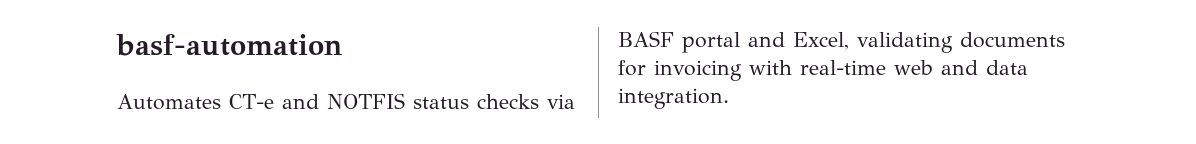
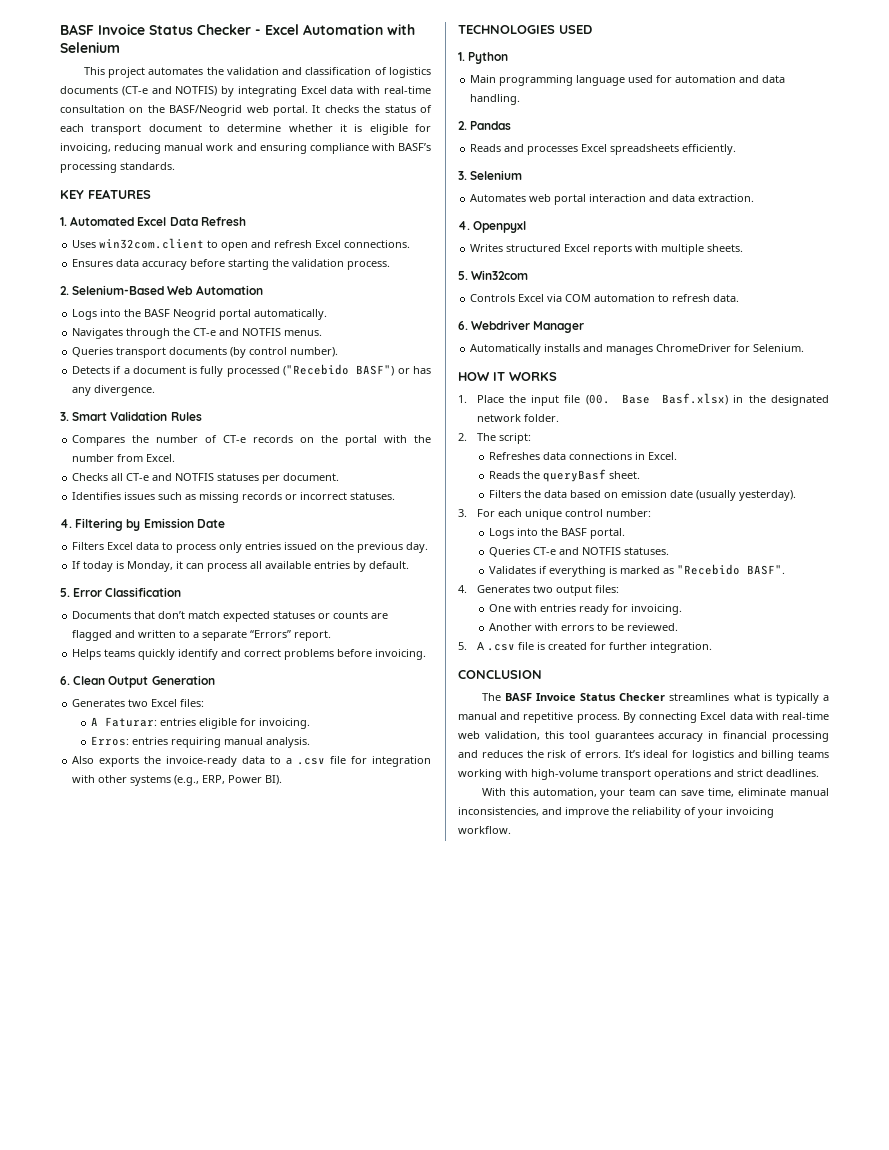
- basf-automation
- Automates CT-e and NOTFIS status checks via BASF portal and Excel, validating documents for invoicing with real-time web and data integration.
+ BASF Invoice Status Checker - Excel Automation with Selenium
+ This project automates the validation and classification of logistics documents (CT-e and NOTFIS) by integrating Excel data with real-time consultation on the BASF/Neogrid web portal. It checks the status of each transport document to determine whether it is eligible for invoicing, reducing manual work and ensuring compliance with BASF’s processing standards.
+ KEY FEATURES
+ 1. Automated Excel Data Refresh
+ Uses win32com.client to open and refresh Excel connections.
+ Ensures data accuracy before starting the validation process.
+ 2. Selenium-Based Web Automation
+ Logs into the BASF Neogrid portal automatically.
+ Navigates through the CT-e and NOTFIS menus.
+ Queries transport documents (by control number).
+ Detects if a document is fully processed ("Recebido BASF") or has any divergence.
+ 3. Smart Validation Rules
+ Compares the number of CT-e records on the portal with the number from Excel.
+ Checks all CT-e and NOTFIS statuses per document.
+ Identifies issues such as missing records or incorrect statuses.
+ 4. Filtering by Emission Date
+ Filters Excel data to process only entries issued on the previous day.
+ If today is Monday, it can process all available entries by default.
+ 5. Error Classification
+ Documents that don’t match expected statuses or counts are flagged and written to a separate “Errors” report.
+ Helps teams quickly identify and correct problems before invoicing.
+ 6. Clean Output Generation
+ Generates two Excel files:
+ A Faturar: entries eligible for invoicing.
+ Erros: entries requiring manual analysis.
+ Also exports the invoice-ready data to a .csv file for integration with other systems (e.g., ERP, Power BI).
+ TECHNOLOGIES USED
+ 1. Python
+ Main programming language used for automation and data handling.
+ 2. Pandas
+ Reads and processes Excel spreadsheets efficiently.
+ 3. Selenium
+ Automates web portal interaction and data extraction.
+ 4. Openpyxl
+ Writes structured Excel reports with multiple sheets.
+ 5. Win32com
+ Controls Excel via COM automation to refresh data.
+ 6. Webdriver Manager
+ Automatically installs and manages ChromeDriver for Selenium.
+ HOW IT WORKS
+ 1. Place the input file (00. Base Basf.xlsx) in the designated network folder.
+ 2. The script:
+ Refreshes data connections in Excel.
+ Reads the queryBasf sheet.
+ Filters the data based on emission date (usually yesterday).
+ 3. For each unique control number:
+ Logs into the BASF portal.
+ Queries CT-e and NOTFIS statuses.
+ Validates if everything is marked as "Recebido BASF".
+ 4. Generates two output files:
+ One with entries ready for invoicing.
+ Another with errors to be reviewed.
+ 5. A .csv file is created for further integration.
+ CONCLUSION
+ The BASF Invoice Status Checker streamlines what is typically a manual and repetitive process. By connecting Excel data with real-time web validation, this tool guarantees accuracy in financial processing and reduces the risk of errors. It’s ideal for logistics and billing teams working with high-volume transport operations and strict deadlines.
+ With this automation, your team can save time, eliminate manual inconsistencies, and improve the reliability of your invoicing workflow.

